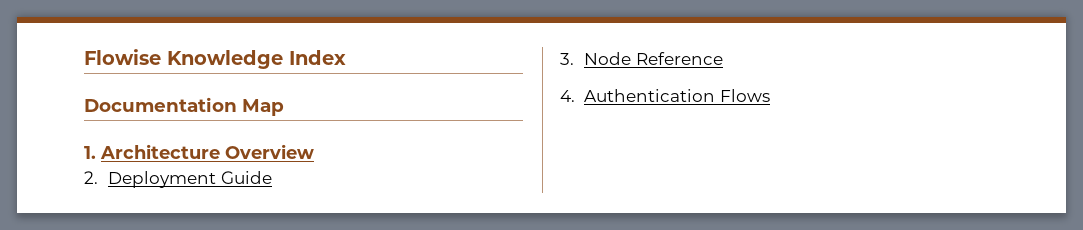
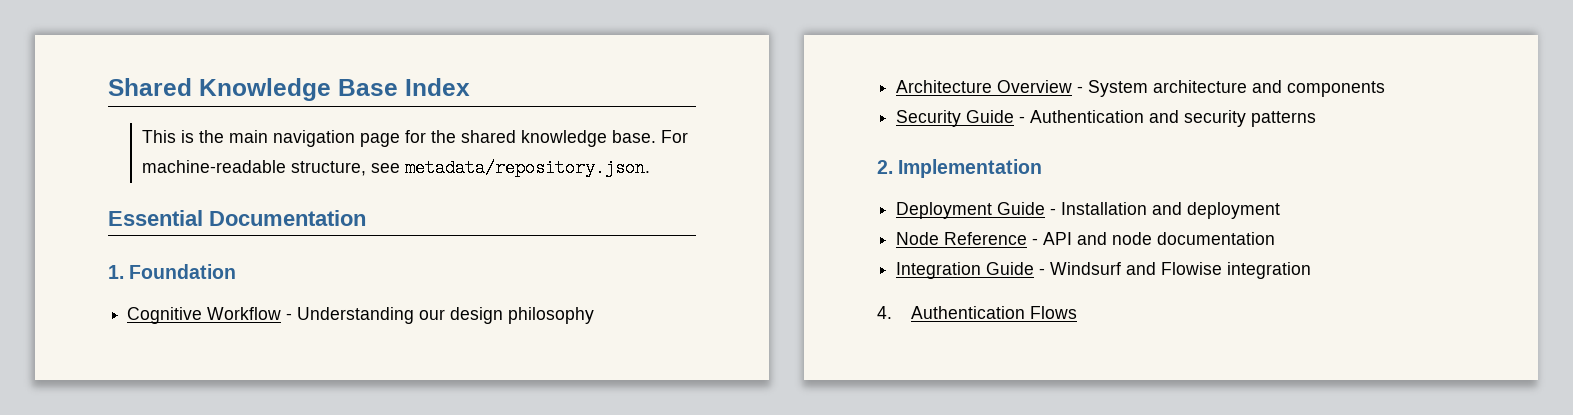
- Flowise Knowledge Index
- Documentation Map
+ Shared Knowledge Base Index
+ This is the main navigation page for the shared knowledge base. For machine-readable structure, see metadata/repository.json.
+ Essential Documentation
- 1. Architecture Overview
- 2. Deployment Guide
- 3. Node Reference
+ 1. Foundation
+ Cognitive Workflow - Understanding our design philosophy
+ Architecture Overview - System architecture and components
+ Security Guide - Authentication and security patterns
+ 2. Implementation
+ Deployment Guide - Installation and deployment
+ Node Reference - API and node documentation
+ Integration Guide - Windsurf and Flowise integration

